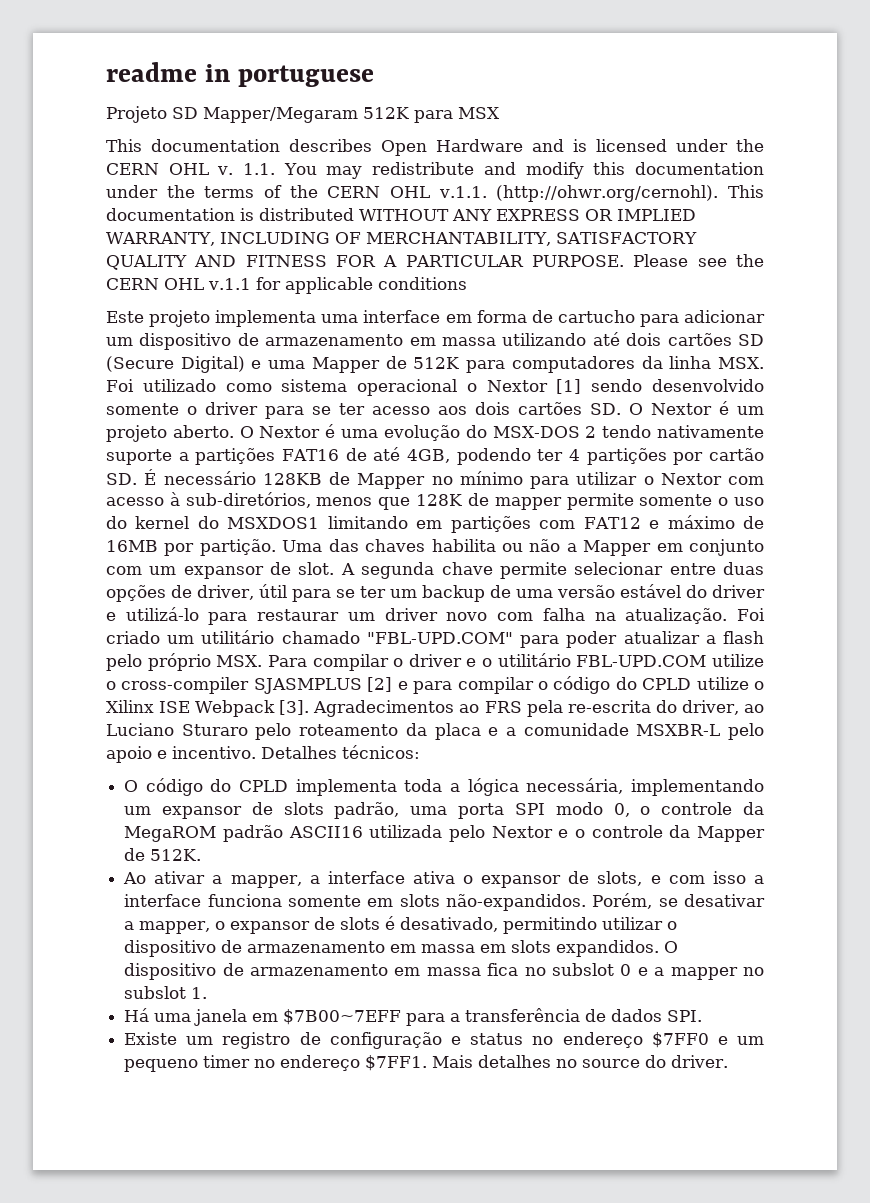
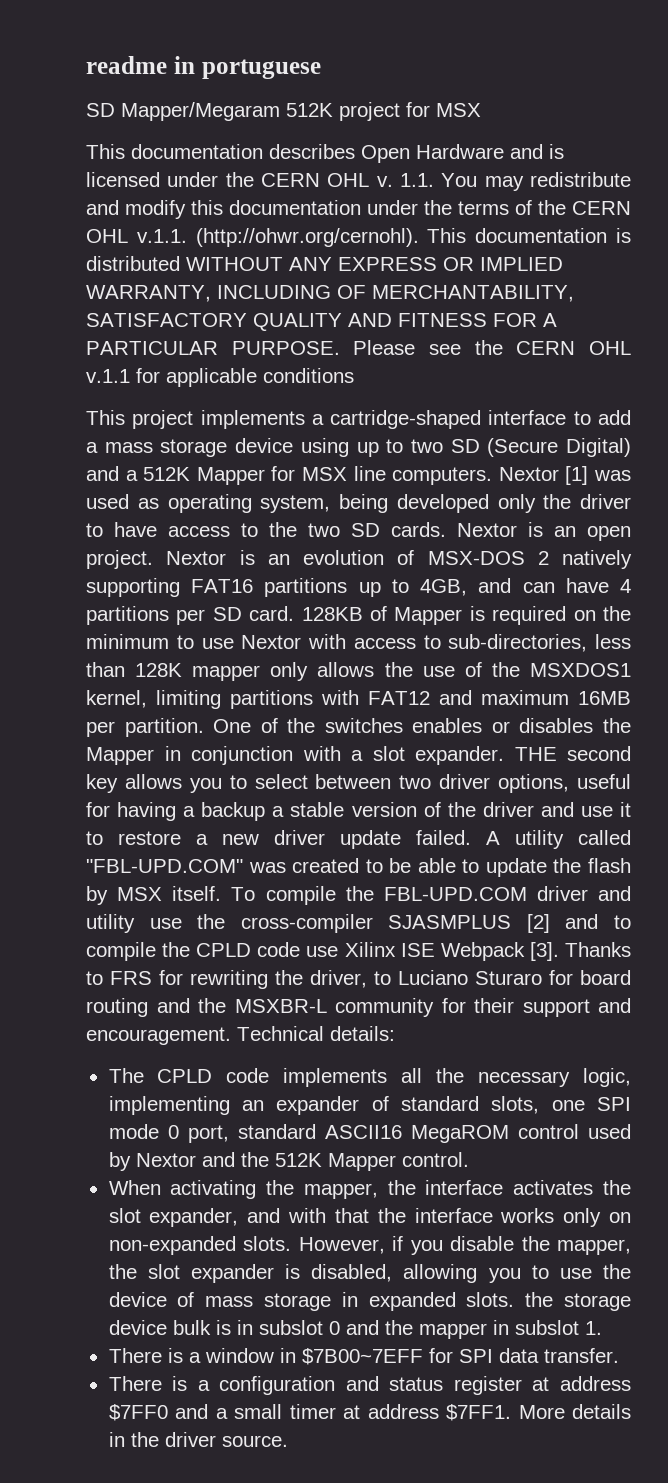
- Projeto SD Mapper/Megaram 512K para MSX
+ SD Mapper/Megaram 512K project for MSX
- Este projeto implementa uma interface em forma de cartucho para adicionar um dispositivo de armazenamento em massa utilizando até dois cartões SD (Secure Digital) e uma Mapper de 512K para computadores da linha MSX. Foi utilizado como sistema operacional o Nextor [1] sendo desenvolvido somente o driver para se ter acesso aos dois cartões SD. O Nextor é um projeto aberto. O Nextor é uma evolução do MSX-DOS 2 tendo nativamente suporte a partições FAT16 de até 4GB, podendo ter 4 partições por cartão SD. É necessário 128KB de Mapper no mínimo para utilizar o Nextor com acesso à sub-diretórios, menos que 128K de mapper permite somente o uso do kernel do MSXDOS1 limitando em partições com FAT12 e máximo de 16MB por partição. Uma das chaves habilita ou não a Mapper em conjunto com um expansor de slot. A segunda chave permite selecionar entre duas opções de driver, útil para se ter um backup de uma versão estável do driver e utilizá-lo para restaurar um driver novo com falha na atualização. Foi criado um utilitário chamado "FBL-UPD.COM" para poder atualizar a flash pelo próprio MSX. Para compilar o driver e o utilitário FBL-UPD.COM utilize o cross-compiler SJASMPLUS [2] e para compilar o código do CPLD utilize o Xilinx ISE Webpack [3]. Agradecimentos ao FRS pela re-escrita do driver, ao Luciano Sturaro pelo roteamento da placa e a comunidade MSXBR-L pelo apoio e incentivo. Detalhes técnicos:
- O código do CPLD implementa toda a lógica necessária, implementando um expansor de slots padrão, uma porta SPI modo 0, o controle da MegaROM padrão ASCII16 utilizada pelo Nextor e o controle da Mapper de 512K.
- Ao ativar a mapper, a interface ativa o expansor de slots, e com isso a interface funciona somente em slots não-expandidos. Porém, se desativar a mapper, o expansor de slots é desativado, permitindo utilizar o dispositivo de armazenamento em massa em slots expandidos. O dispositivo de armazenamento em massa fica no subslot 0 e a mapper no subslot 1.
- Há uma janela em $7B00~7EFF para a transferência de dados SPI.
- Existe um registro de configuração e status no endereço $7FF0 e um pequeno timer no endereço $7FF1. Mais detalhes no source do driver.
+ This project implements a cartridge-shaped interface to add a mass storage device using up to two SD (Secure Digital) and a 512K Mapper for MSX line computers. Nextor [1] was used as operating system, being developed only the driver to have access to the two SD cards. Nextor is an open project. Nextor is an evolution of MSX-DOS 2 natively supporting FAT16 partitions up to 4GB, and can have 4 partitions per SD card. 128KB of Mapper is required on the minimum to use Nextor with access to sub-directories, less than 128K mapper only allows the use of the MSXDOS1 kernel, limiting partitions with FAT12 and maximum 16MB per partition. One of the switches enables or disables the Mapper in conjunction with a slot expander. THE second key allows you to select between two driver options, useful for having a backup a stable version of the driver and use it to restore a new driver update failed. A utility called "FBL-UPD.COM" was created to be able to update the flash by MSX itself. To compile the FBL-UPD.COM driver and utility use the cross-compiler SJASMPLUS [2] and to compile the CPLD code use Xilinx ISE Webpack [3]. Thanks to FRS for rewriting the driver, to Luciano Sturaro for board routing and the MSXBR-L community for their support and encouragement. Technical details:
+ The CPLD code implements all the necessary logic, implementing an expander of standard slots, one SPI mode 0 port, standard ASCII16 MegaROM control used by Nextor and the 512K Mapper control.
+ When activating the mapper, the interface activates the slot expander, and with that the interface works only on non-expanded slots. However, if you disable the mapper, the slot expander is disabled, allowing you to use the device of mass storage in expanded slots. the storage device bulk is in subslot 0 and the mapper in subslot 1.
+ There is a window in $7B00~7EFF for SPI data transfer.
+ There is a configuration and status register at address $7FF0 and a small timer at address $7FF1. More details in the driver source.

